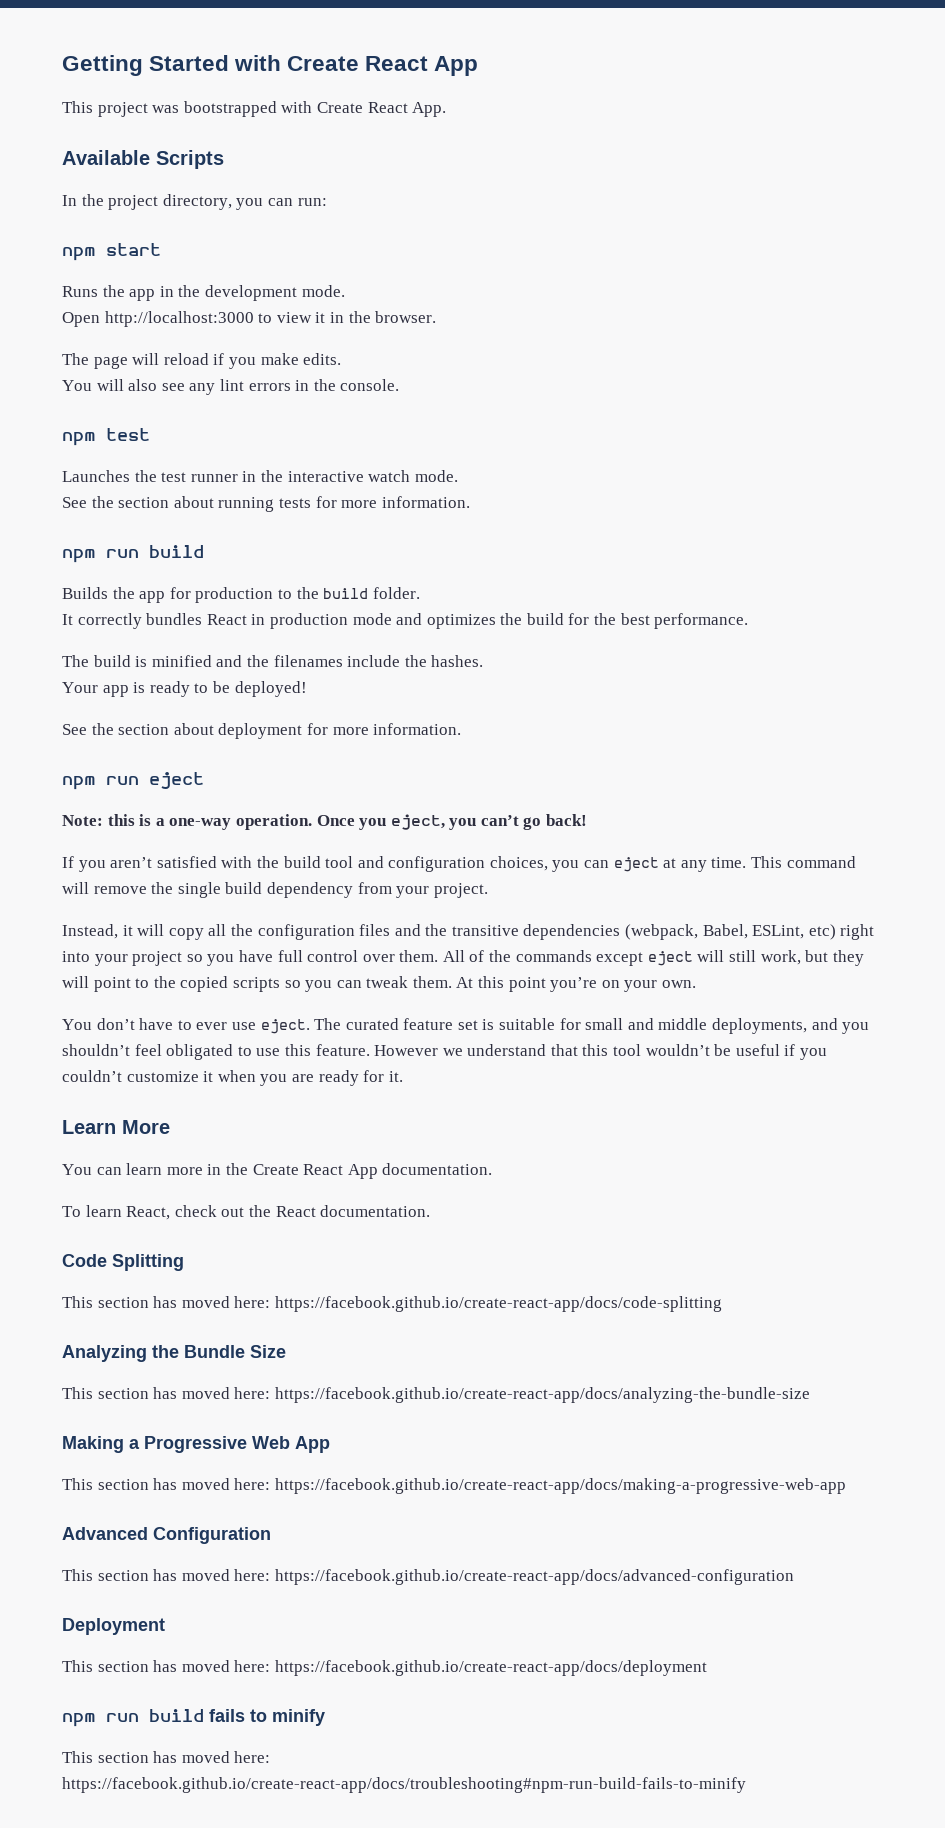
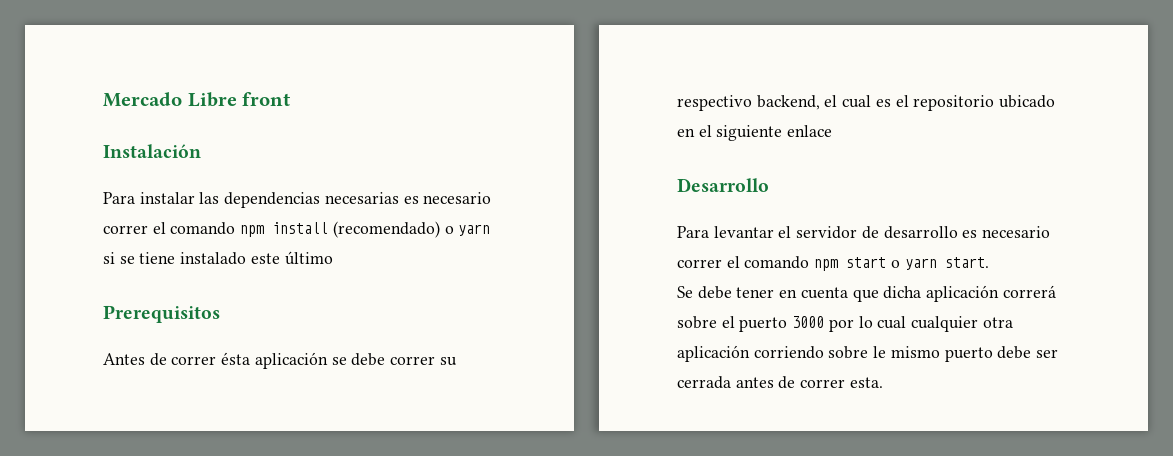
- Getting Started with Create React App
- This project was bootstrapped with Create React App.
- Available Scripts
- In the project directory, you can run:
- npm start
- Runs the app in the development mode.
- Open http://localhost:3000 to view it in the browser.
- The page will reload if you make edits.
- You will also see any lint errors in the console.
- npm test
- Launches the test runner in the interactive watch mode.
- See the section about running tests for more information.
- npm run build
- Builds the app for production to the build folder.
- It correctly bundles React in production mode and optimizes the build for the best performance.
- The build is minified and the filenames include the hashes.
- Your app is ready to be deployed!
- See the section about deployment for more information.
- npm run eject
- Note: this is a one-way operation. Once you eject, you can’t go back!
- If you aren’t satisfied with the build tool and configuration choices, you can eject at any time. This command will remove the single build dependency from your project.
- Instead, it will copy all the configuration files and the transitive dependencies (webpack, Babel, ESLint, etc) right into your project so you have full control over them. All of the commands except eject will still work, but they will point to the copied scripts so you can tweak them. At this point you’re on your own.
- You don’t have to ever use eject. The curated feature set is suitable for small and middle deployments, and you shouldn’t feel obligated to use this feature. However we understand that this tool wouldn’t be useful if you couldn’t customize it when you are ready for it.
- Learn More
- You can learn more in the Create React App documentation.
- To learn React, check out the React documentation.
- Code Splitting
- This section has moved here: https://facebook.github.io/create-react-app/docs/code-splitting
- Analyzing the Bundle Size
- This section has moved here: https://facebook.github.io/create-react-app/docs/analyzing-the-bundle-size
- Making a Progressive Web App
- This section has moved here: https://facebook.github.io/create-react-app/docs/making-a-progressive-web-app
- Advanced Configuration
- This section has moved here: https://facebook.github.io/create-react-app/docs/advanced-configuration
- Deployment
- This section has moved here: https://facebook.github.io/create-react-app/docs/deployment
- npm run build fails to minify
- This section has moved here: https://facebook.github.io/create-react-app/docs/troubleshooting#npm-run-build-fails-to-minify
+ Mercado Libre front
+ Instalación
+ Para instalar las dependencias necesarias es necesario correr el comando npm install (recomendado) o yarn si se tiene instalado este último
+ Prerequisitos
+ Antes de correr ésta aplicación se debe correr su respectivo backend, el cual es el repositorio ubicado en el siguiente enlace
+ Desarrollo
+ Para levantar el servidor de desarrollo es necesario correr el comando npm start o yarn start.
+ Se debe tener en cuenta que dicha aplicación correrá sobre el puerto 3000 por lo cual cualquier otra aplicación corriendo sobre le mismo puerto debe ser cerrada antes de correr esta.

